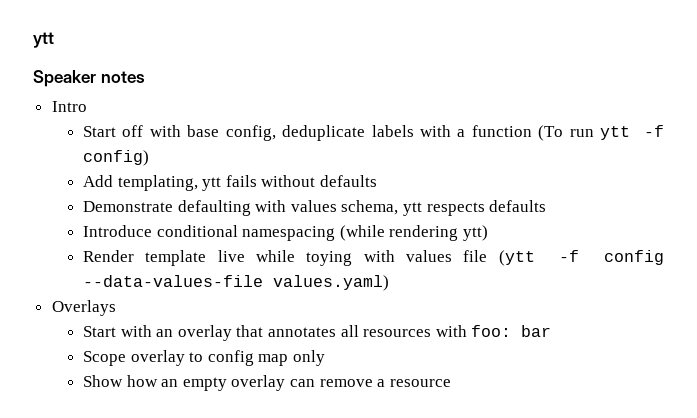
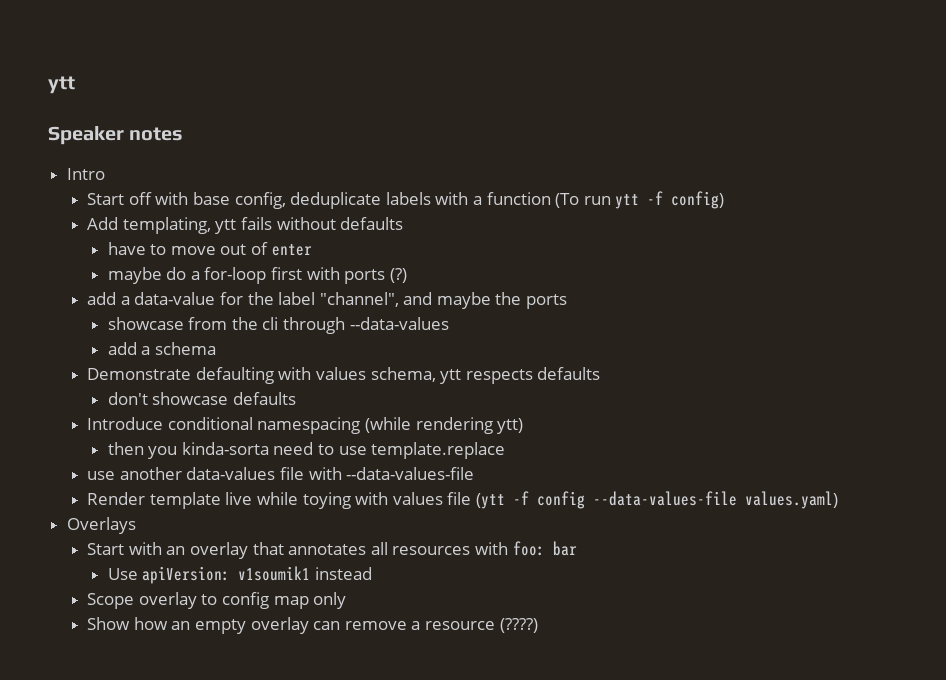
+ have to move out of enter
+ maybe do a for-loop first with ports (?)
+ add a data-value for the label "channel", and maybe the ports
+ showcase from the cli through --data-values
+ add a schema
+ don't showcase defaults
+ then you kinda-sorta need to use template.replace
+ use another data-values file with --data-values-file
+ Use apiVersion: v1soumik1 instead
- Show how an empty overlay can remove a resource
+ Show how an empty overlay can remove a resource (????)

